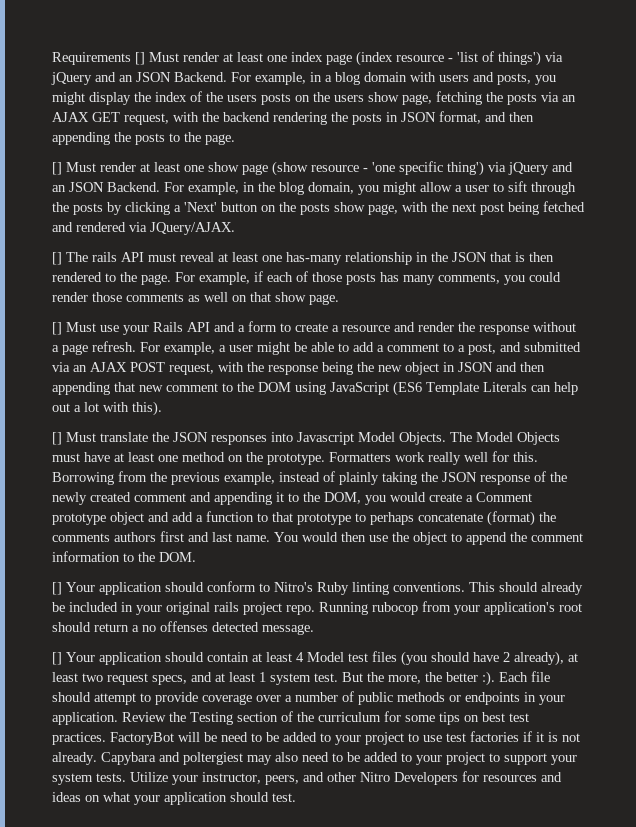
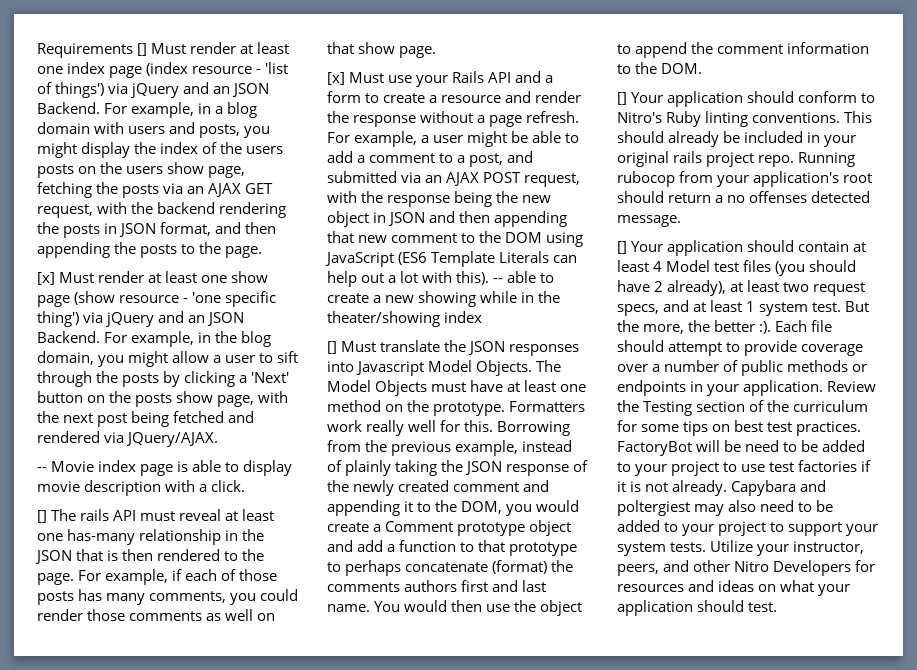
- [] Must render at least one show page (show resource - 'one specific thing') via jQuery and an JSON Backend.
+ [x] Must render at least one show page (show resource - 'one specific thing') via jQuery and an JSON Backend.
+ -- Movie index page is able to display movie description with a click.
- [] Must use your Rails API and a form to create a resource and render the response without a page refresh.
+ [x] Must use your Rails API and a form to create a resource and render the response without a page refresh.
+ -- able to create a new showing while in the theater/showing index

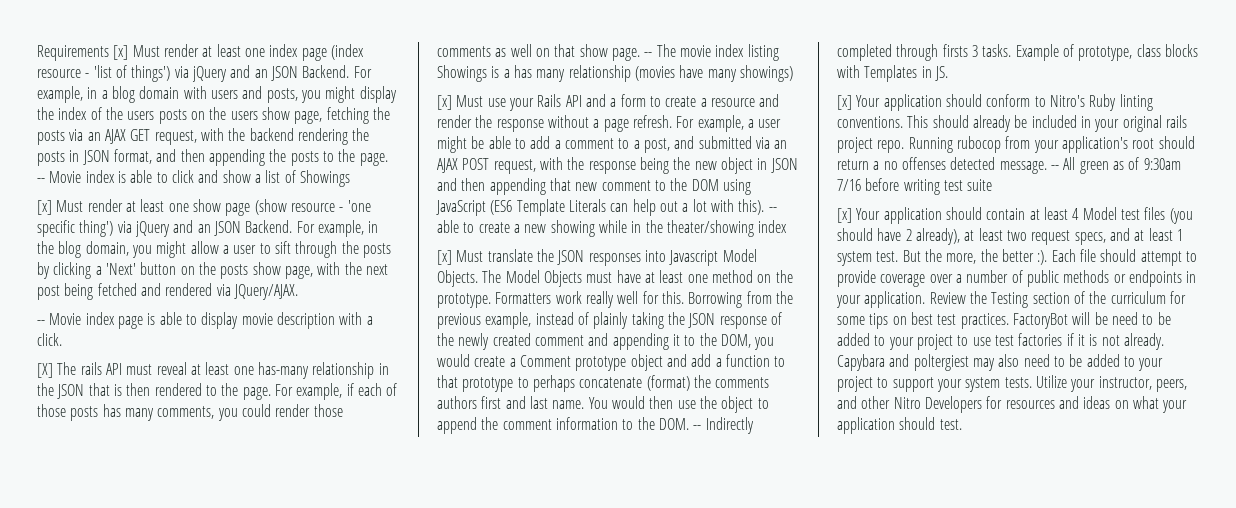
- Requirements [] Must render at least one index page (index resource - 'list of things') via jQuery and an JSON Backend.
+ Requirements [x] Must render at least one index page (index resource - 'list of things') via jQuery and an JSON Backend.
+ -- Movie index is able to click and show a list of Showings
- [] The rails API must reveal at least one has-many relationship in the JSON that is then rendered to the page.
+ [X] The rails API must reveal at least one has-many relationship in the JSON that is then rendered to the page.
+ -- The movie index listing Showings is a has many relationship (movies have many showings)
- [] Must translate the JSON responses into Javascript Model Objects.
+ [x] Must translate the JSON responses into Javascript Model Objects.
- You would then use the object to append the comment information to the DOM.
- [] Your application should conform to Nitro's Ruby linting conventions.
+ You would then use the object to append the comment information to the DOM. -- Indirectly completed through firsts 3 tasks. Example of prototype, class blocks with Templates in JS.
+ [x] Your application should conform to Nitro's Ruby linting conventions.
- Running rubocop from your application's root should return a no offenses detected message.
- [] Your application should contain at least 4 Model test files (you should have 2 already), at least two request specs, and at least 1 system test.
+ Running rubocop from your application's root should return a no offenses detected message. -- All green as of 9:30am 7/16 before writing test suite
+ [x] Your application should contain at least 4 Model test files (you should have 2 already), at least two request specs, and at least 1 system test.

